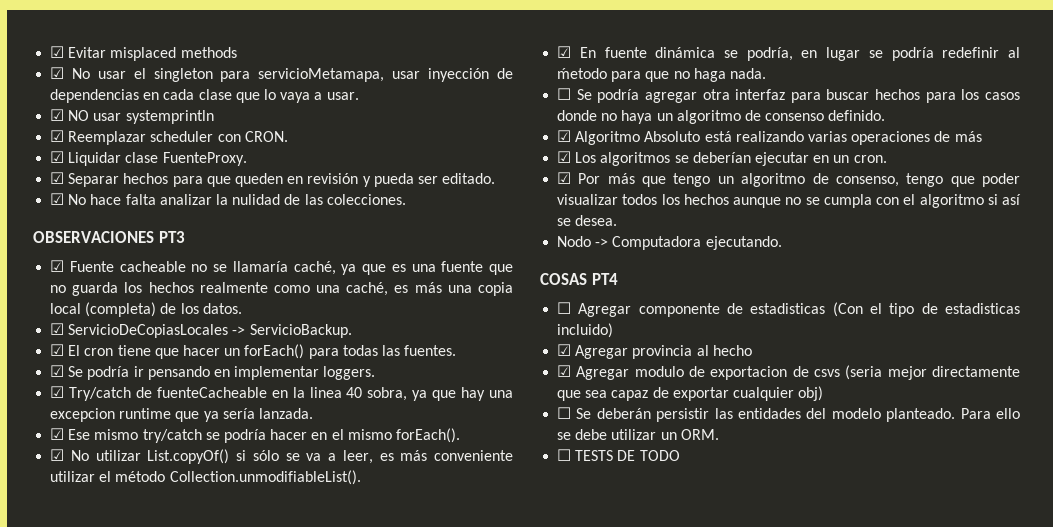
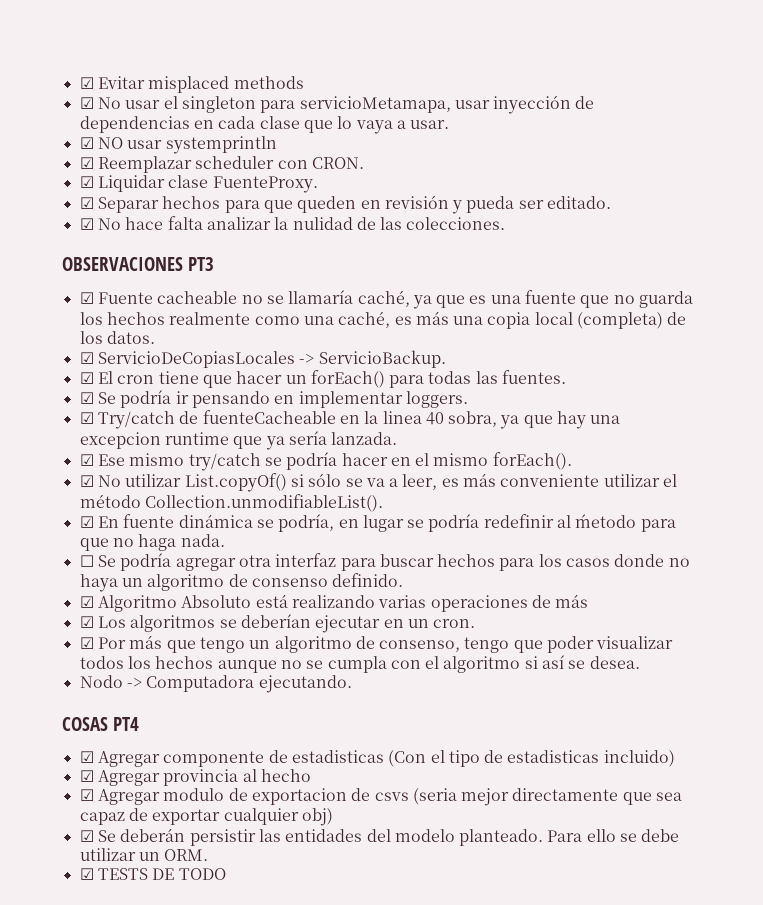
- ☐ Agregar componente de estadisticas (Con el tipo de estadisticas incluido)
+ ☑ Agregar componente de estadisticas (Con el tipo de estadisticas incluido)
- ☐ Se deberán persistir las entidades del modelo planteado.
+ ☑ Se deberán persistir las entidades del modelo planteado.
- ☐ TESTS DE TODO
+ ☑ TESTS DE TODO

